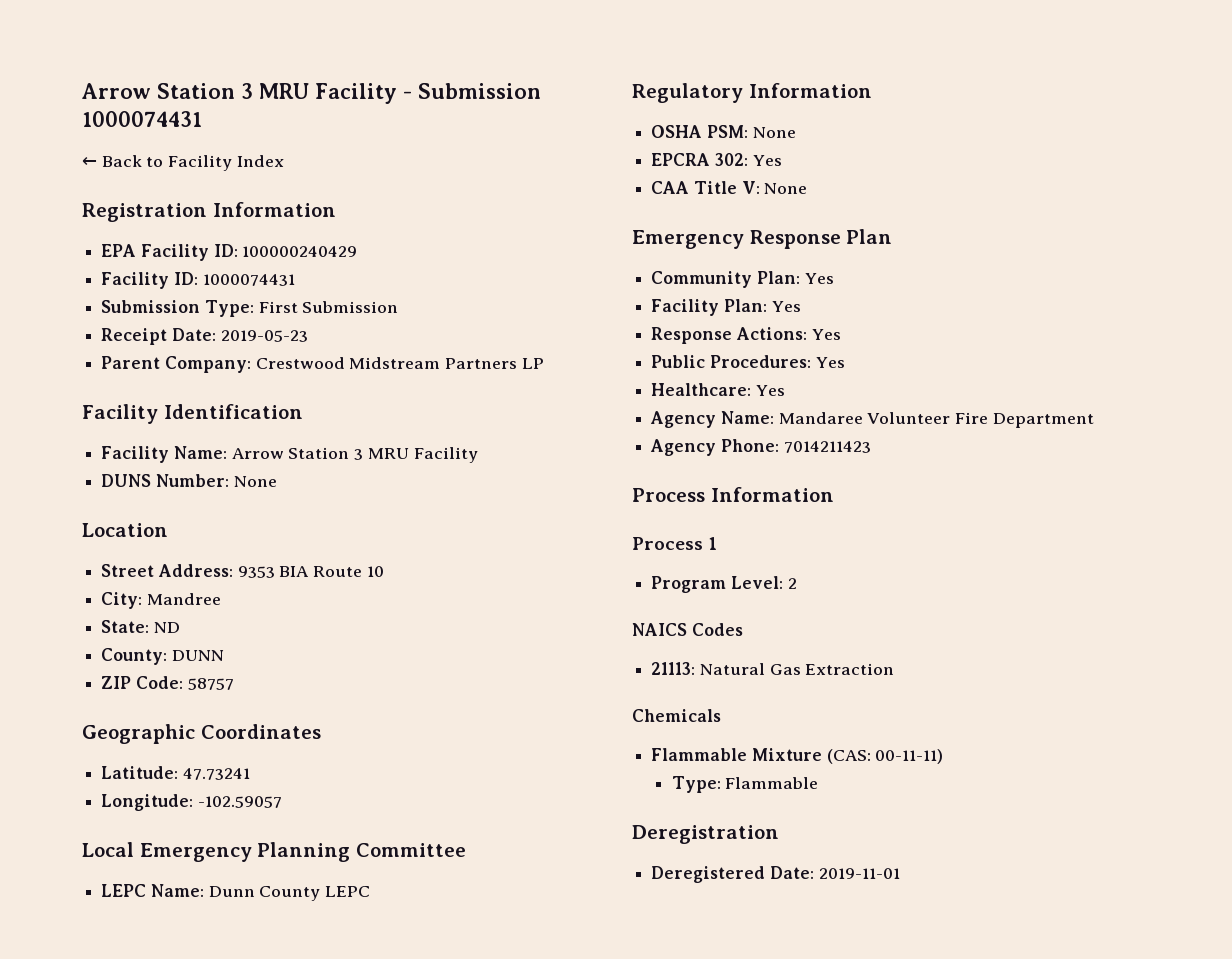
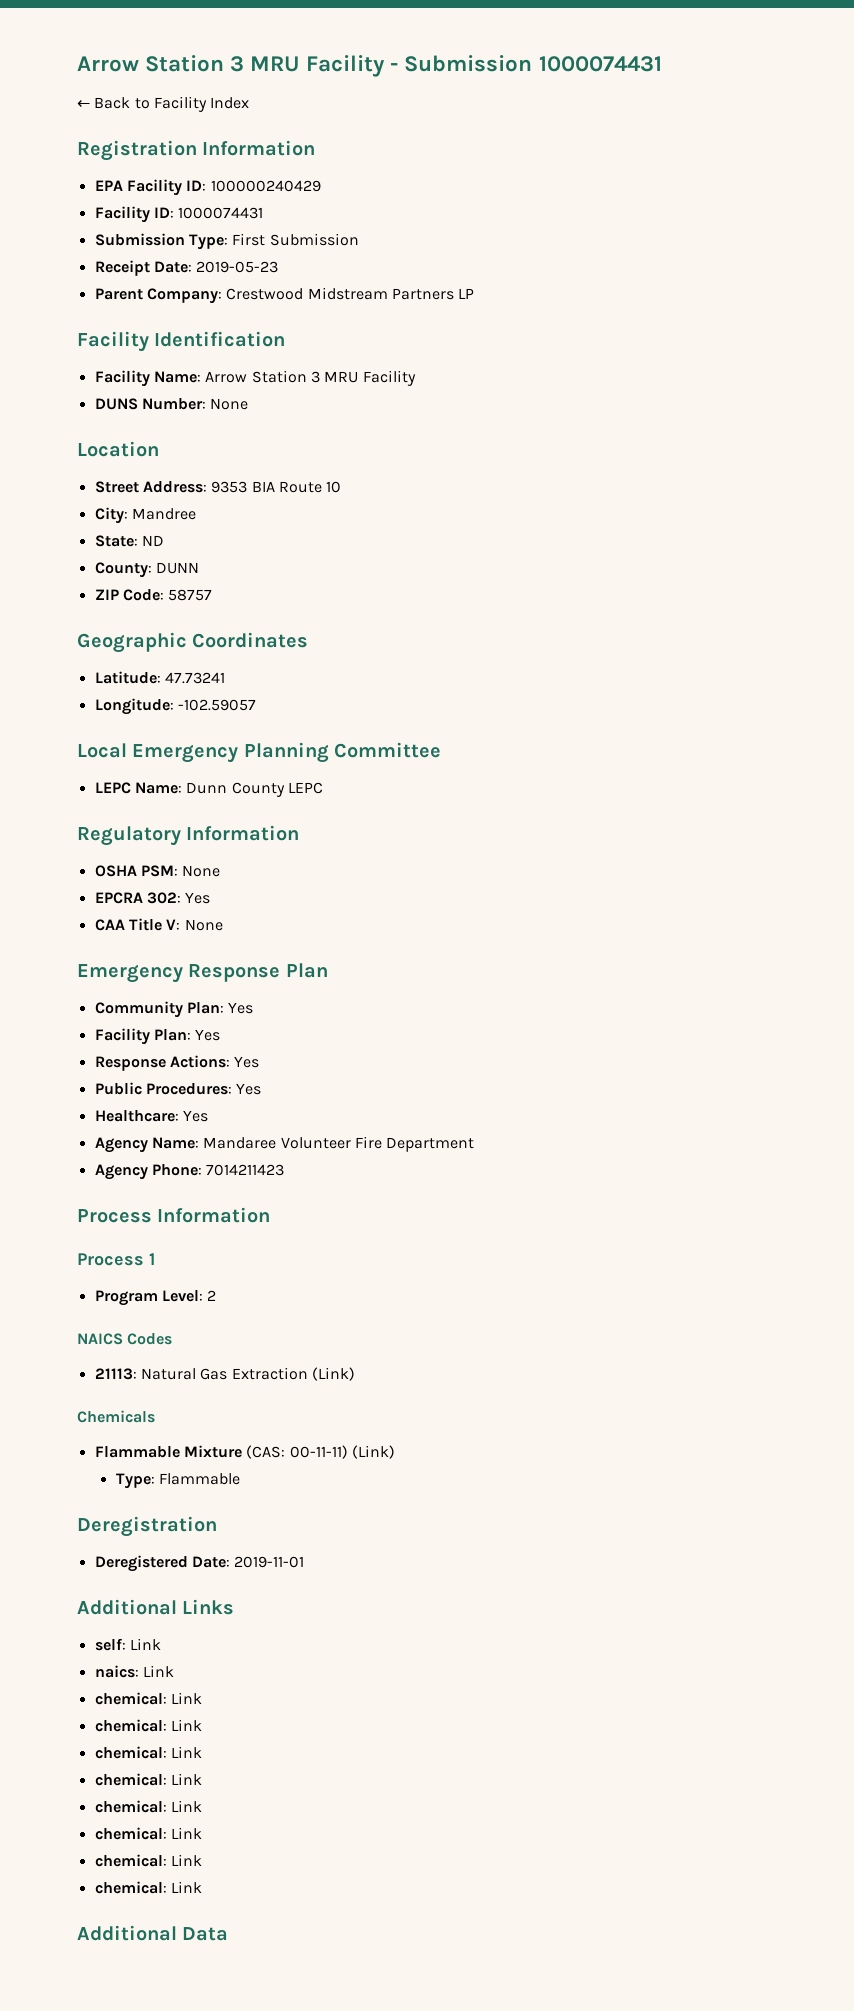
- 21113: Natural Gas Extraction
+ 21113: Natural Gas Extraction (Link)
- Flammable Mixture (CAS: 00-11-11)
+ Flammable Mixture (CAS: 00-11-11) (Link)
+ Additional Links
+ self: Link
+ naics: Link
+ chemical: Link
+ chemical: Link
+ chemical: Link
+ chemical: Link
+ chemical: Link
+ chemical: Link
+ chemical: Link
+ chemical: Link
+ Additional Data

